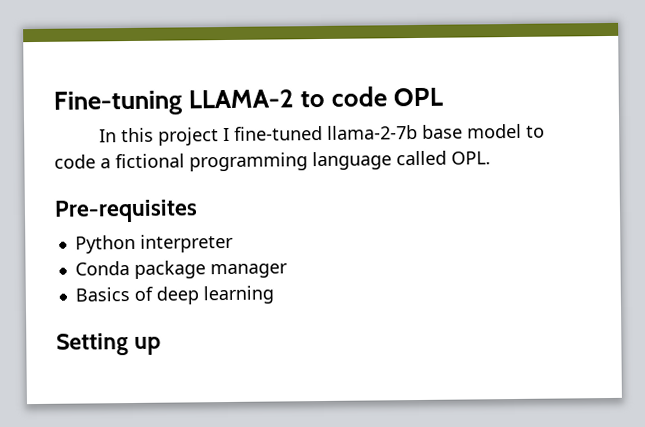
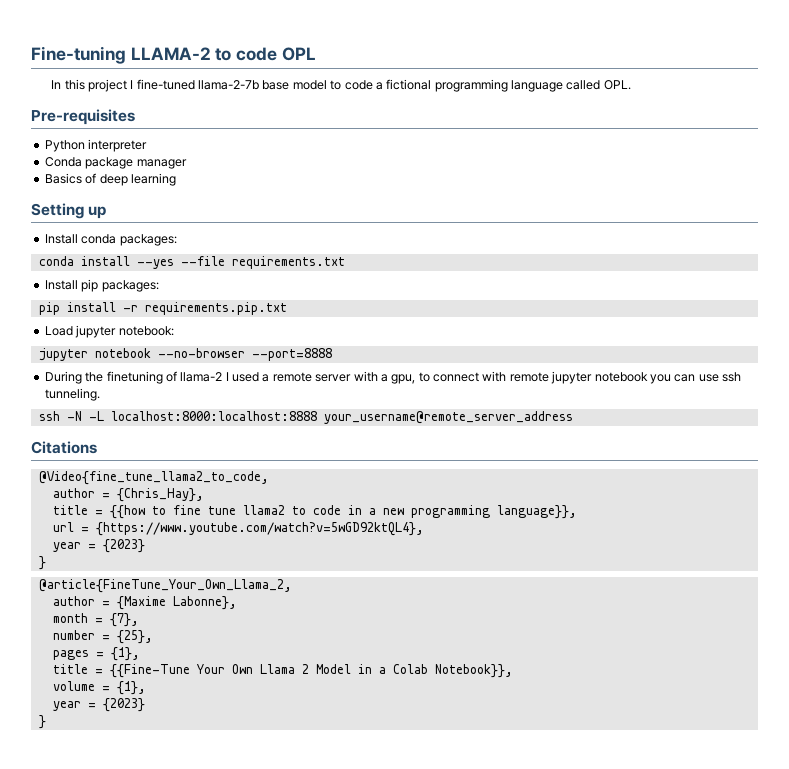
+ Install conda packages:
+ conda install --yes --file requirements.txt
+ Install pip packages:
+ pip install -r requirements.pip.txt
+ Load jupyter notebook:
+ jupyter notebook --no-browser --port=8888
+ During the finetuning of llama-2 I used a remote server with a gpu, to connect with remote jupyter notebook you can use ssh tunneling.
+ ssh -N -L localhost:8000:localhost:8888 your_username@remote_server_address
+ Citations
+ @Video{fine_tune_llama2_to_code,
+ author = {Chris_Hay},
+ title = {{how to fine tune llama2 to code in a new programming language}},
+ url = {https://www.youtube.com/watch?v=5wGD92ktQL4},
+ year = {2023}
+ }
+ @article{FineTune_Your_Own_Llama_2,
+ author = {Maxime Labonne},
+ month = {7},
+ number = {25},
+ pages = {1},
+ title = {{Fine-Tune Your Own Llama 2 Model in a Colab Notebook}},
+ volume = {1},
+ year = {2023}
+ }

